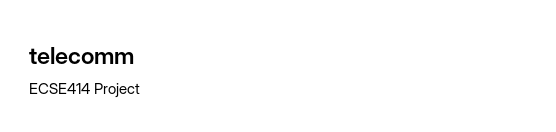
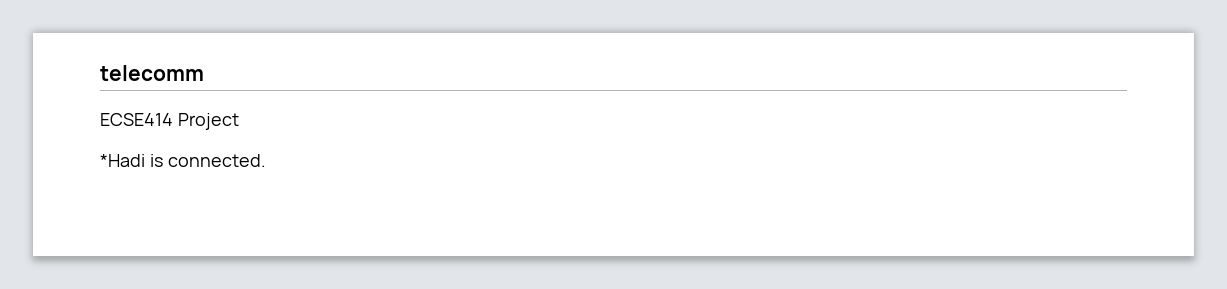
+ *Hadi is connected.

